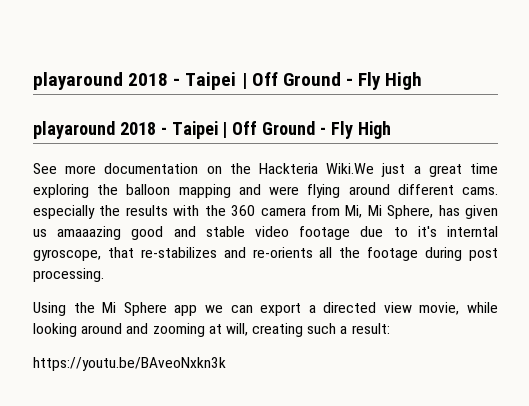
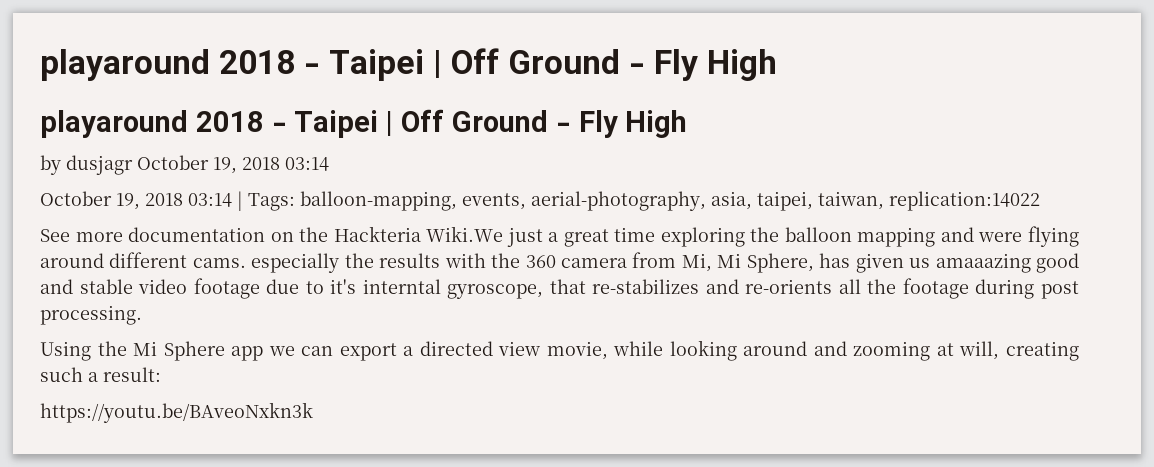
+ by dusjagr October 19, 2018 03:14
+ October 19, 2018 03:14 | Tags: balloon-mapping, events, aerial-photography, asia, taipei, taiwan, replication:14022

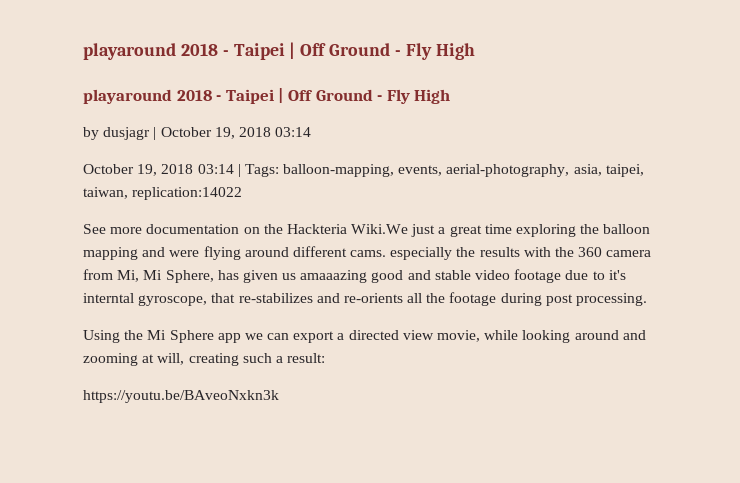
- by dusjagr October 19, 2018 03:14
+ by dusjagr | October 19, 2018 03:14

